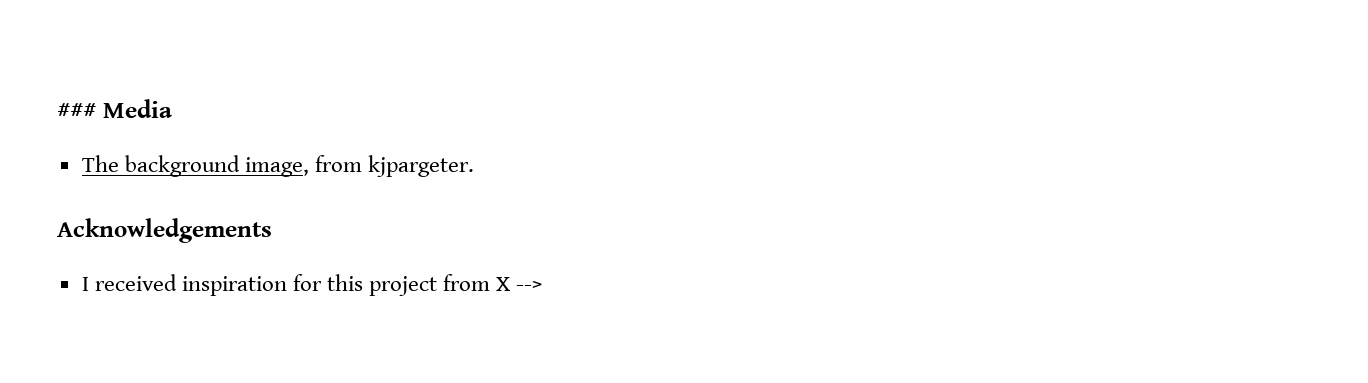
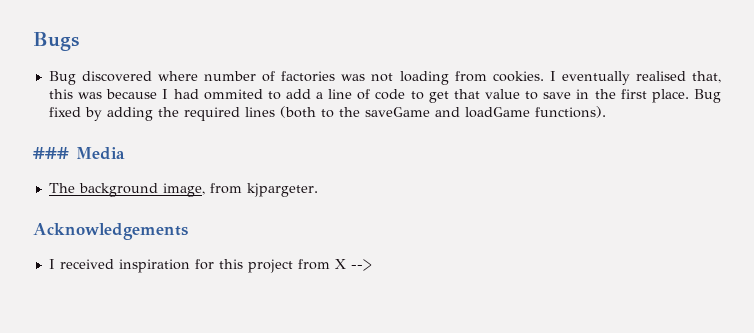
+ Bugs
+ Bug discovered where number of factories was not loading from cookies. I eventually realised that, this was because I had ommited to add a line of code to get that value to save in the first place. Bug fixed by adding the required lines (both to the saveGame and loadGame functions).

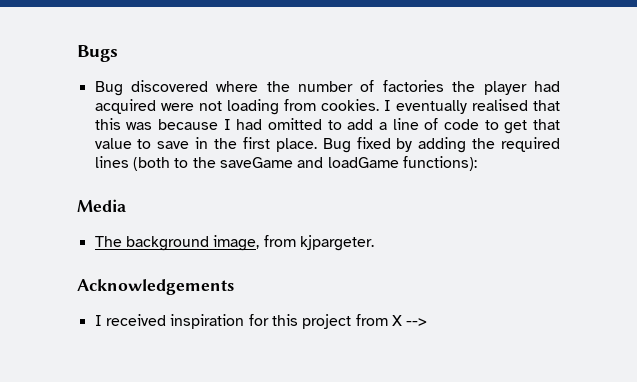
- Bug discovered where number of factories was not loading from cookies.
+ Bug discovered where the number of factories the player had acquired were not loading from cookies.
- I eventually realised that, this was because I had ommited to add a line of code to get that value to save in the first place.
+ I eventually realised that this was because I had omitted to add a line of code to get that value to save in the first place.
- Bug fixed by adding the required lines (both to the saveGame and loadGame functions).
- ### Media
+ Bug fixed by adding the required lines (both to the saveGame and loadGame functions):
+ Media

